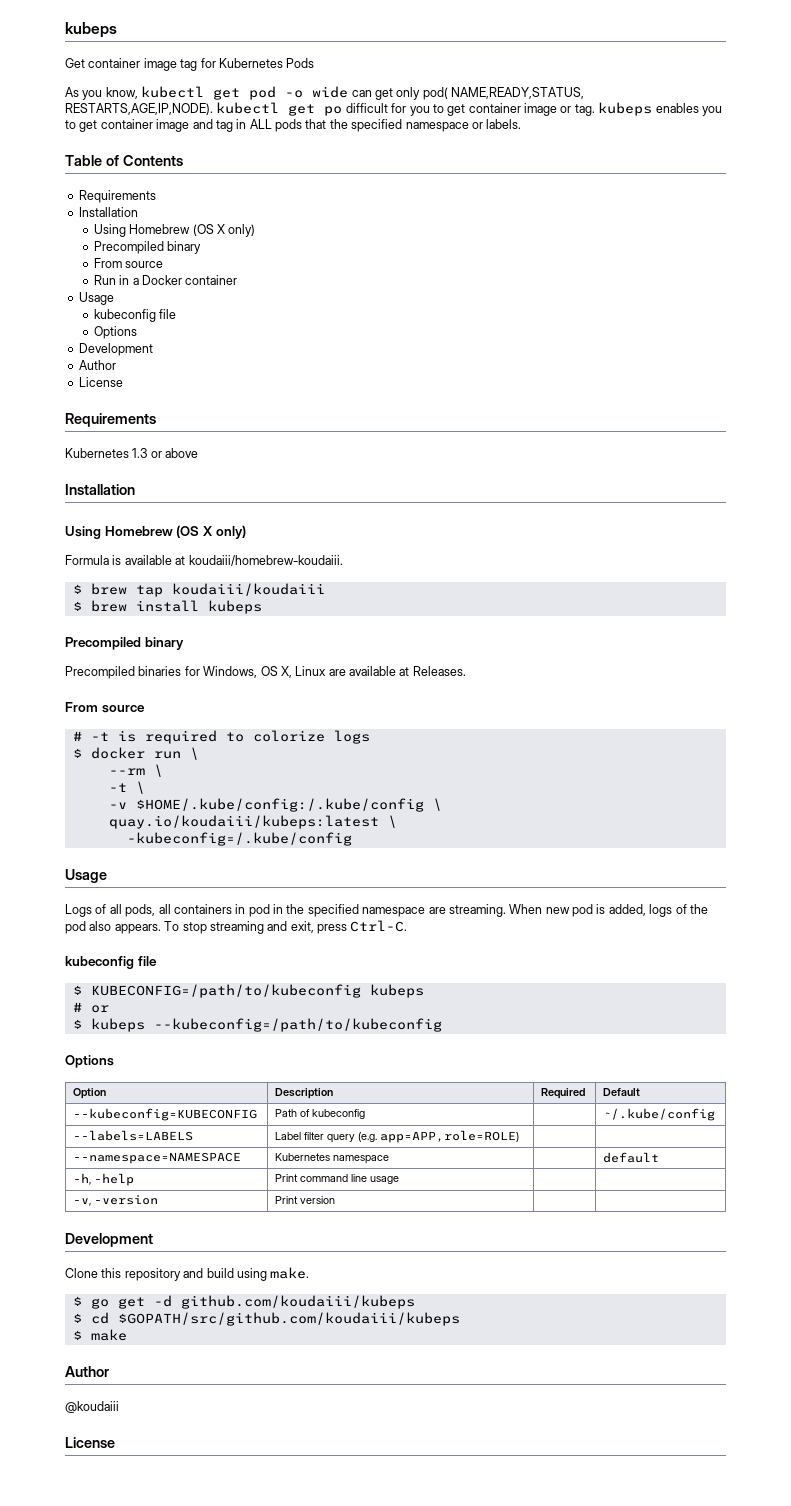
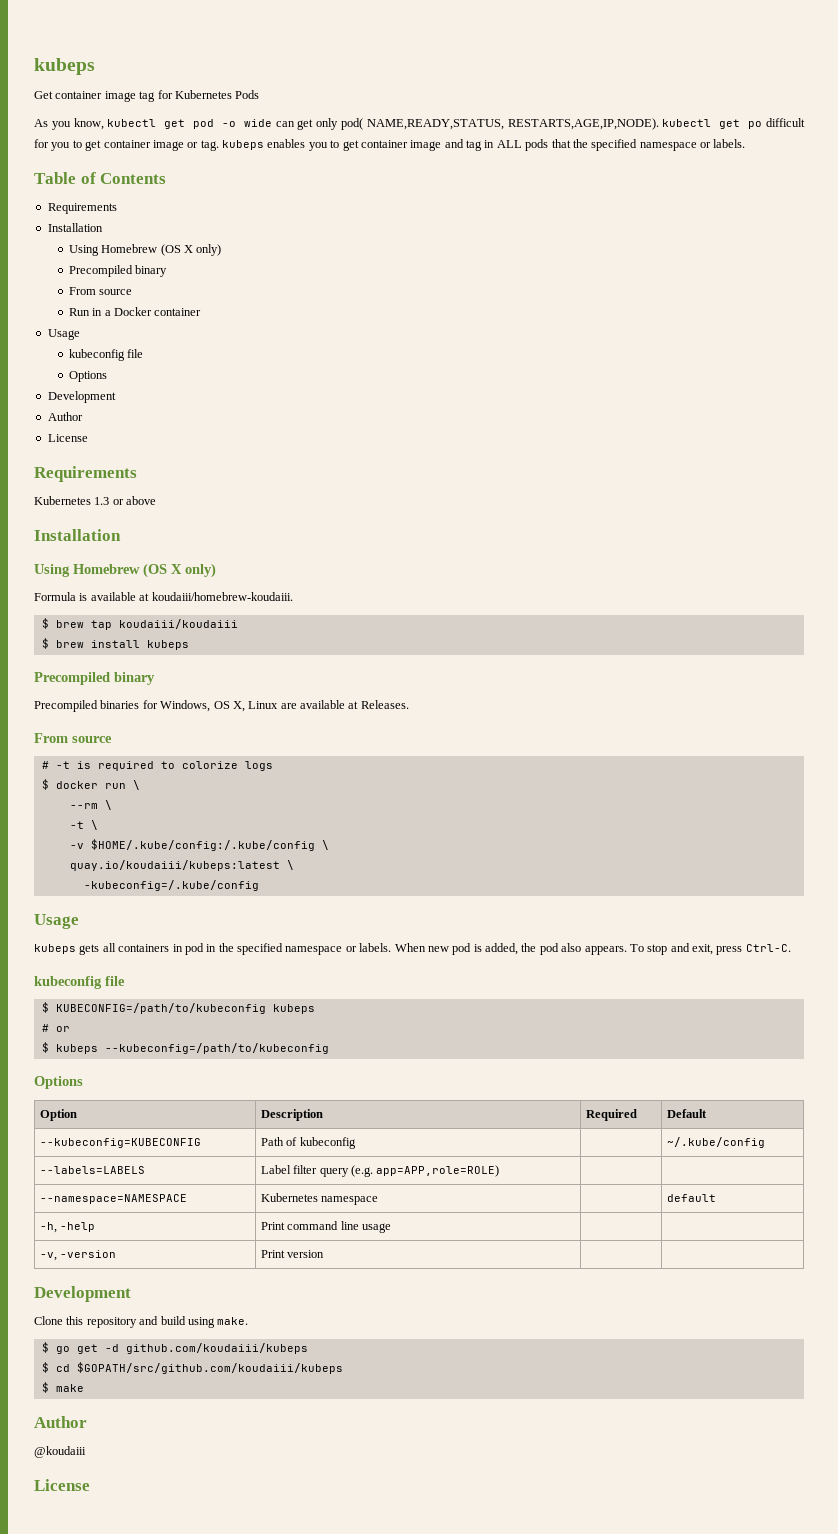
- Logs of all pods, all containers in pod in the specified namespace are streaming.
+ kubeps gets all containers in pod in the specified namespace or labels.
- When new pod is added, logs of the pod also appears.
+ When new pod is added, the pod also appears.
- To stop streaming and exit, press Ctrl-C.
+ To stop and exit, press Ctrl-C.

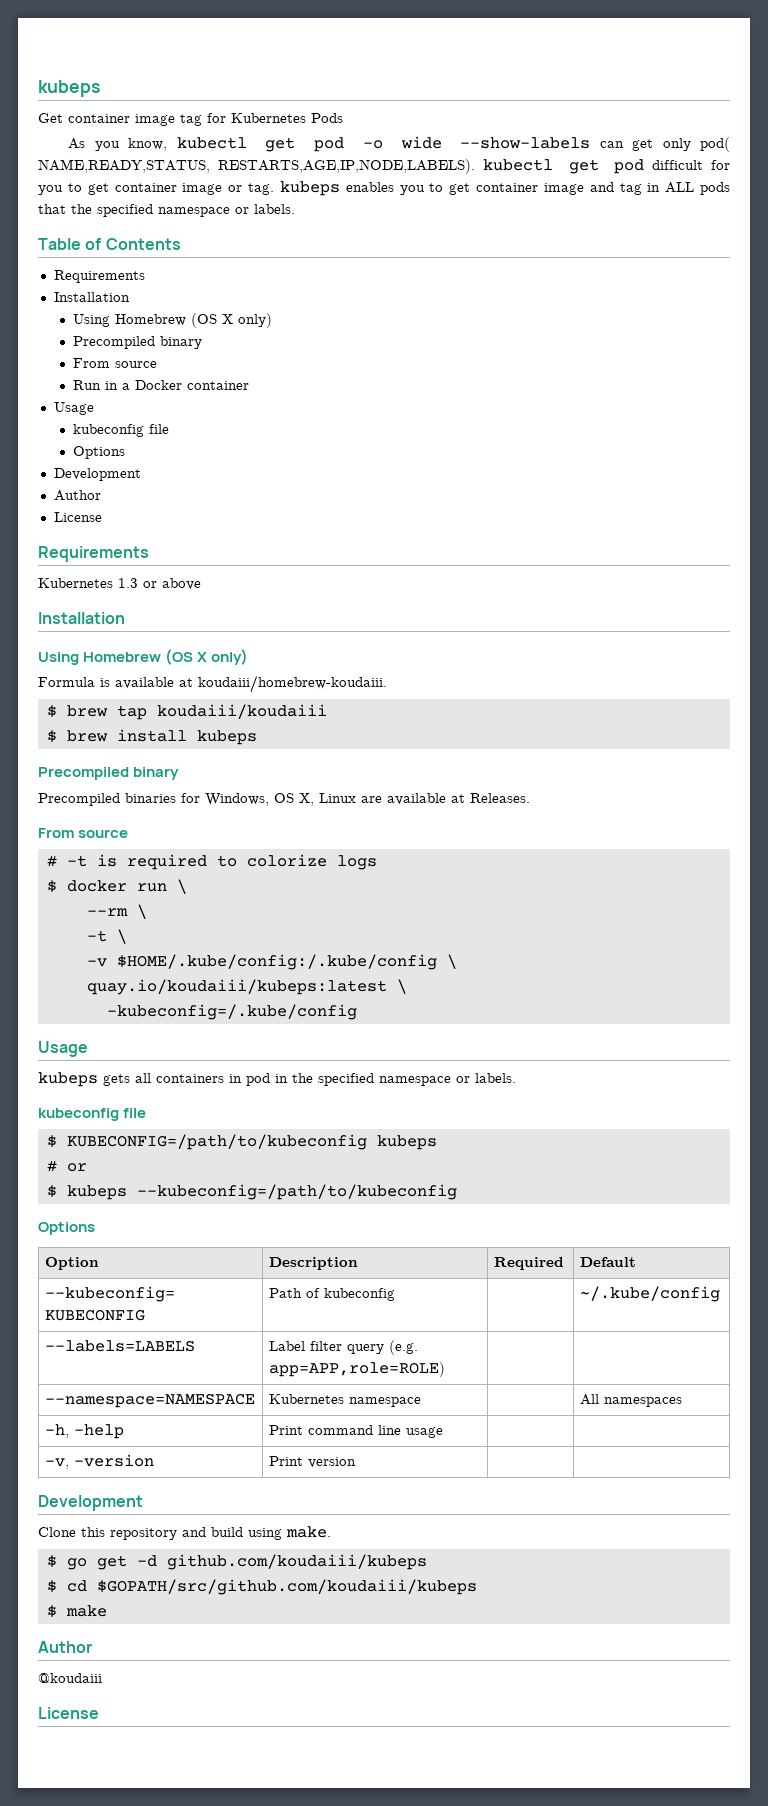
- As you know, kubectl get pod -o wide can get only pod( NAME,READY,STATUS, RESTARTS,AGE,IP,NODE). kubectl get po difficult for you to get container image or tag. kubeps enables you to get container image and tag in ALL pods that the specified namespace or labels.
+ As you know, kubectl get pod -o wide --show-labels can get only pod( NAME,READY,STATUS, RESTARTS,AGE,IP,NODE,LABELS). kubectl get pod difficult for you to get container image or tag. kubeps enables you to get container image and tag in ALL pods that the specified namespace or labels.
- When new pod is added, the pod also appears. To stop and exit, press Ctrl-C.
- --namespace=NAMESPACE | Kubernetes namespace | | default
+ --namespace=NAMESPACE | Kubernetes namespace | | All namespaces

